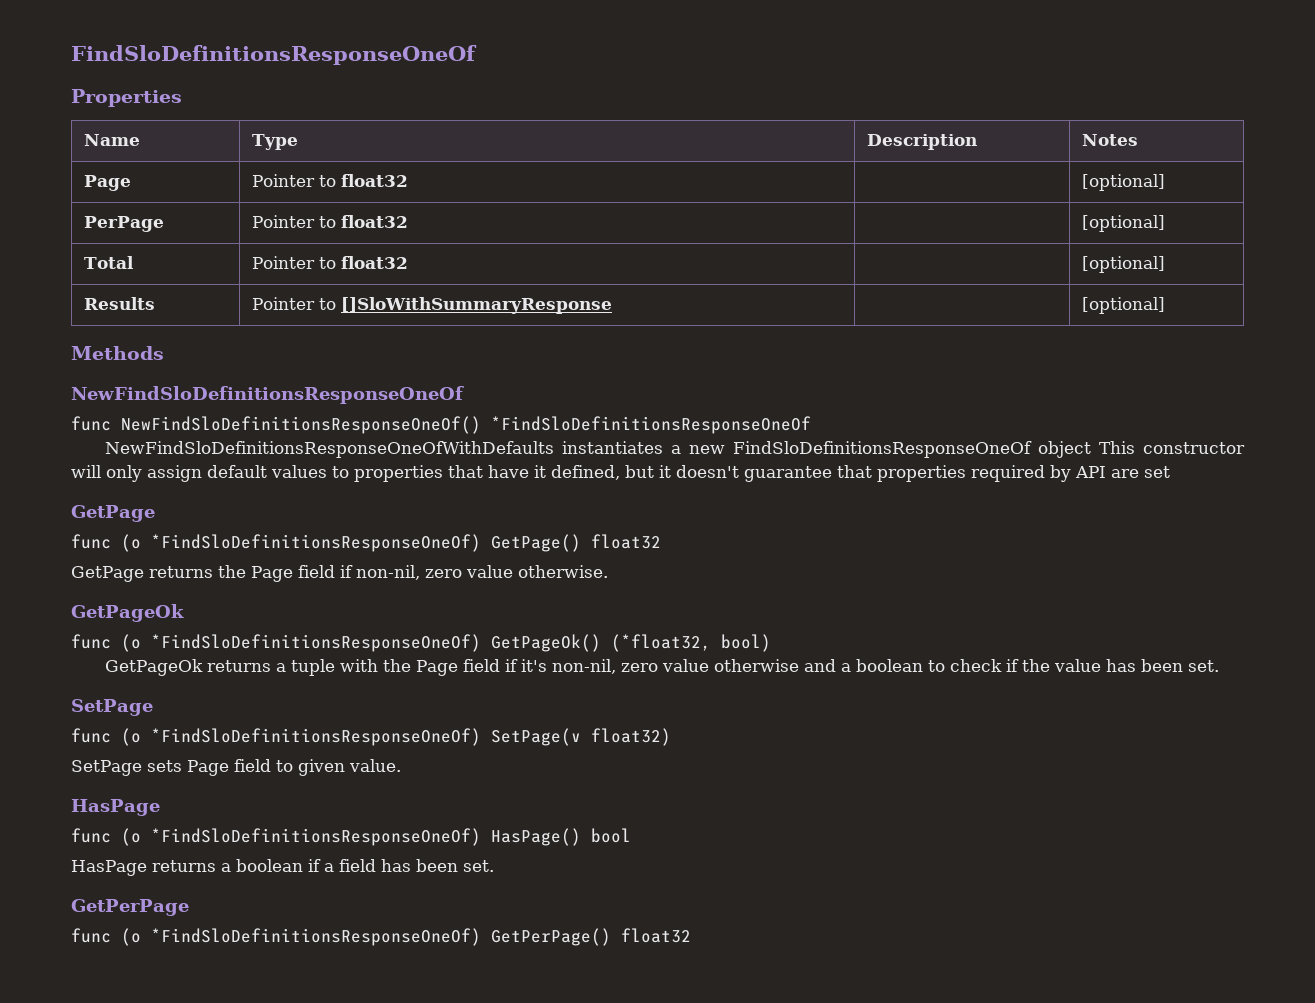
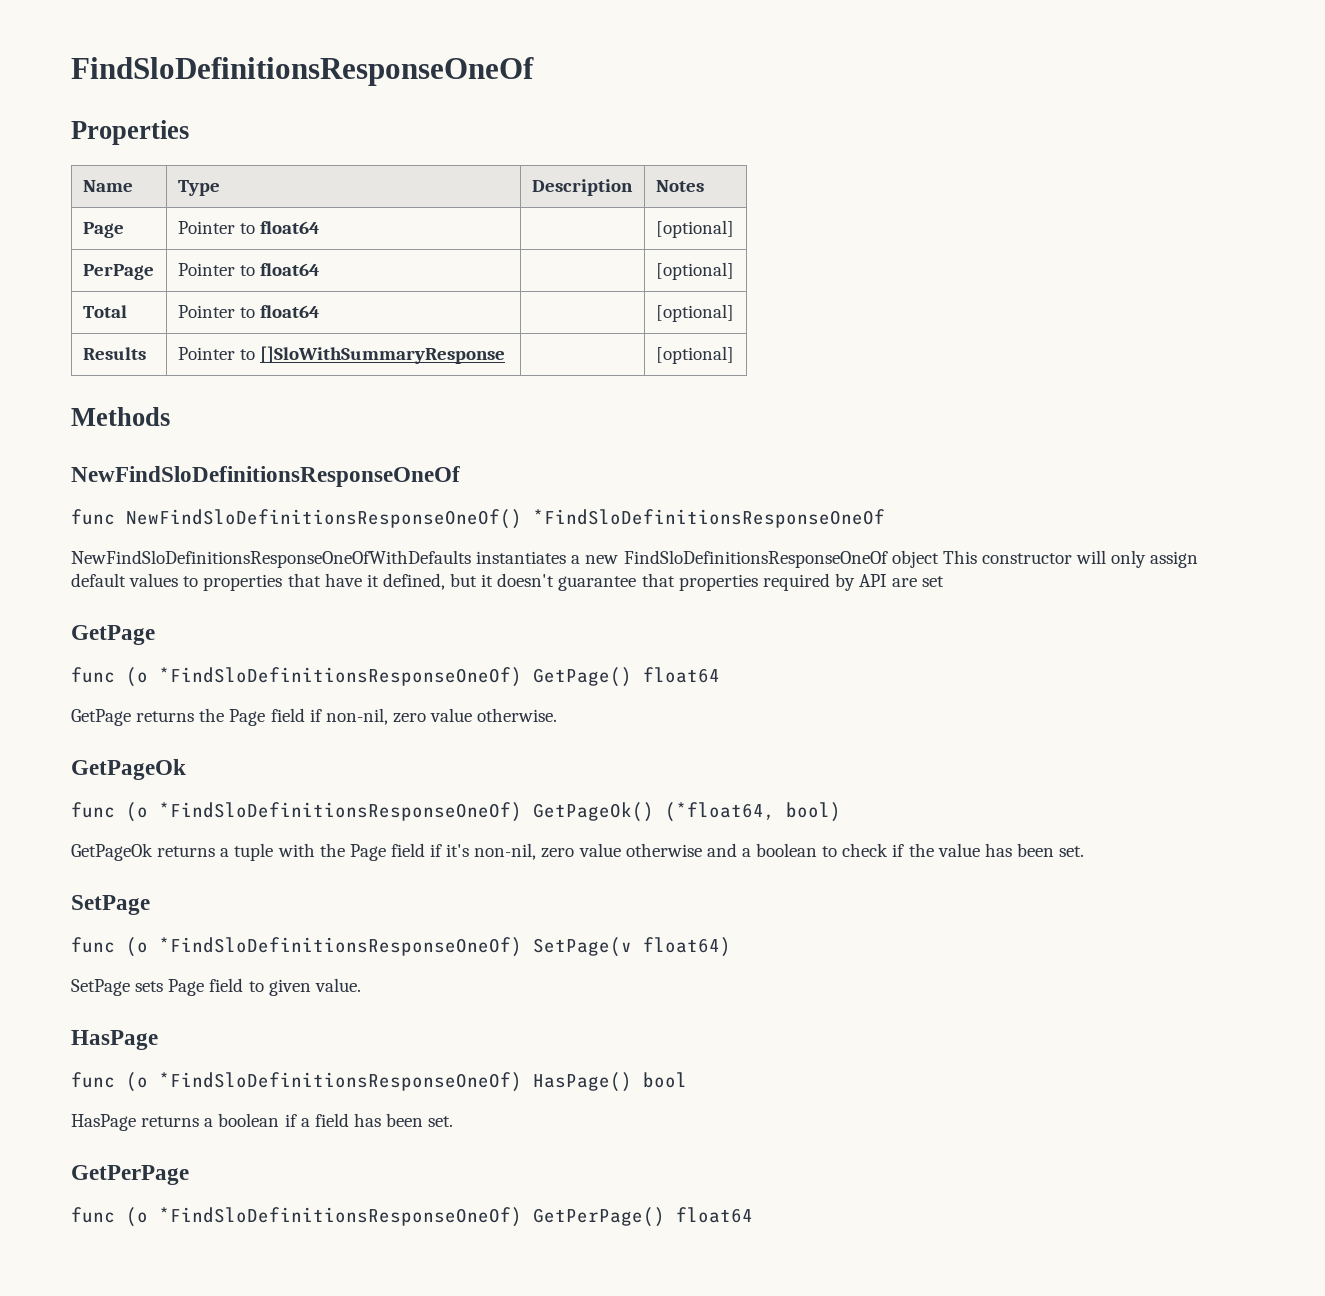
- Page | Pointer to float32 | | [optional]
+ Page | Pointer to float64 | | [optional]
- PerPage | Pointer to float32 | | [optional]
+ PerPage | Pointer to float64 | | [optional]
- Total | Pointer to float32 | | [optional]
+ Total | Pointer to float64 | | [optional]
- func (o *FindSloDefinitionsResponseOneOf) GetPage() float32
+ func (o *FindSloDefinitionsResponseOneOf) GetPage() float64
- func (o *FindSloDefinitionsResponseOneOf) GetPageOk() (*float32, bool)
+ func (o *FindSloDefinitionsResponseOneOf) GetPageOk() (*float64, bool)
- func (o *FindSloDefinitionsResponseOneOf) SetPage(v float32)
+ func (o *FindSloDefinitionsResponseOneOf) SetPage(v float64)
- func (o *FindSloDefinitionsResponseOneOf) GetPerPage() float32
+ func (o *FindSloDefinitionsResponseOneOf) GetPerPage() float64

